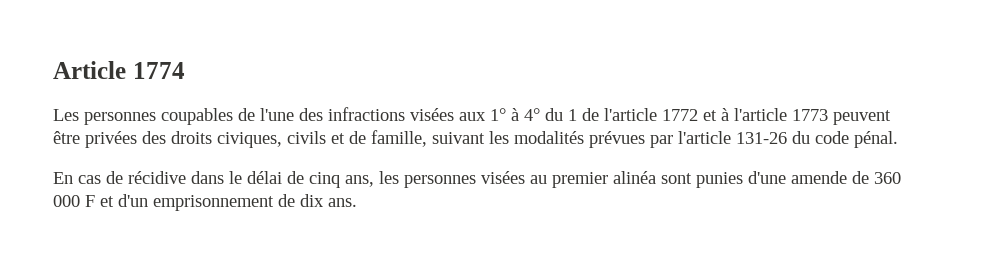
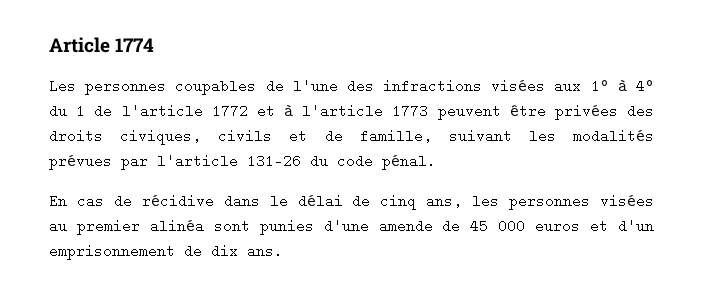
- En cas de récidive dans le délai de cinq ans, les personnes visées au premier alinéa sont punies d'une amende de 360 000 F et d'un emprisonnement de dix ans.
+ En cas de récidive dans le délai de cinq ans, les personnes visées au premier alinéa sont punies d'une amende de 45 000 euros et d'un emprisonnement de dix ans.

